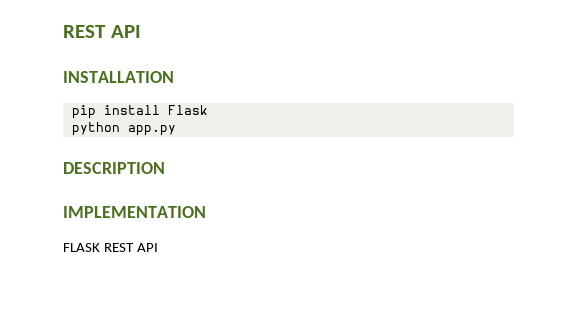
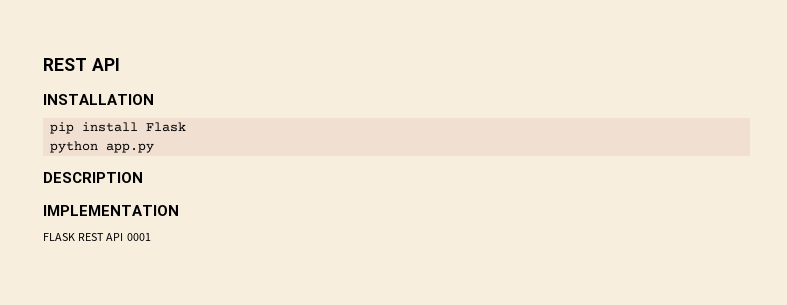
- FLASK REST API
+ FLASK REST API 0001

